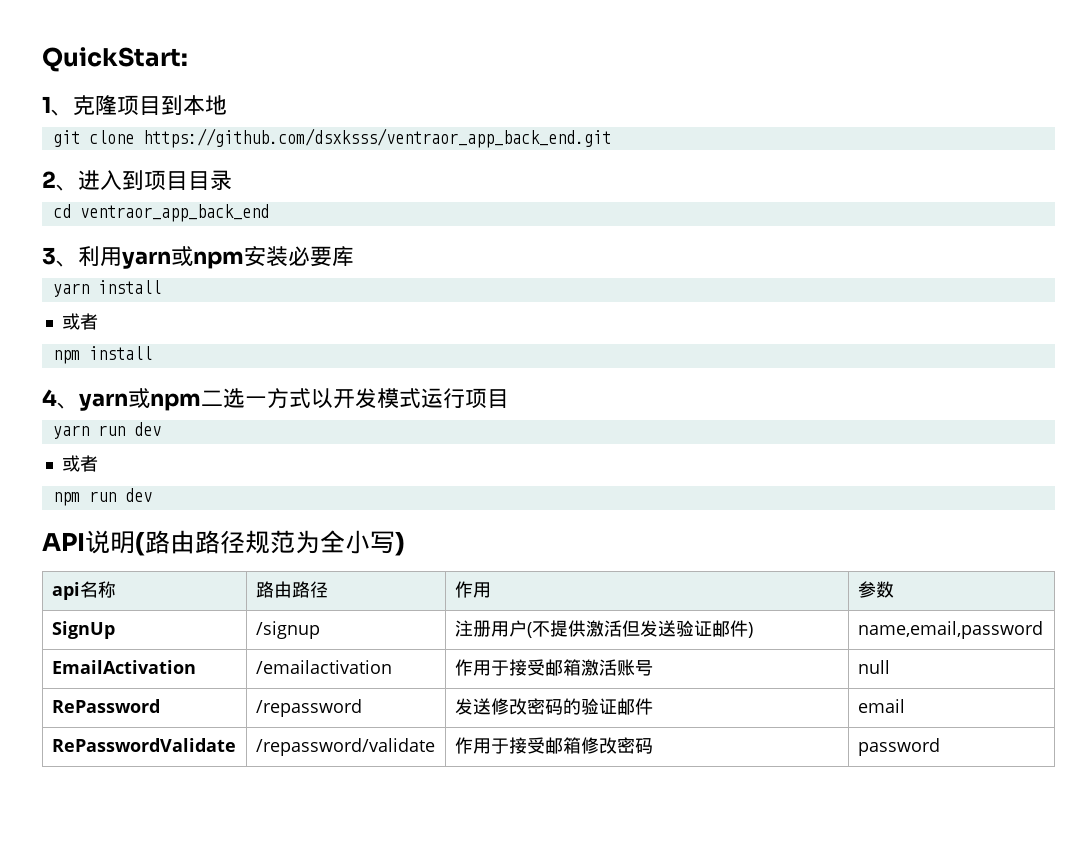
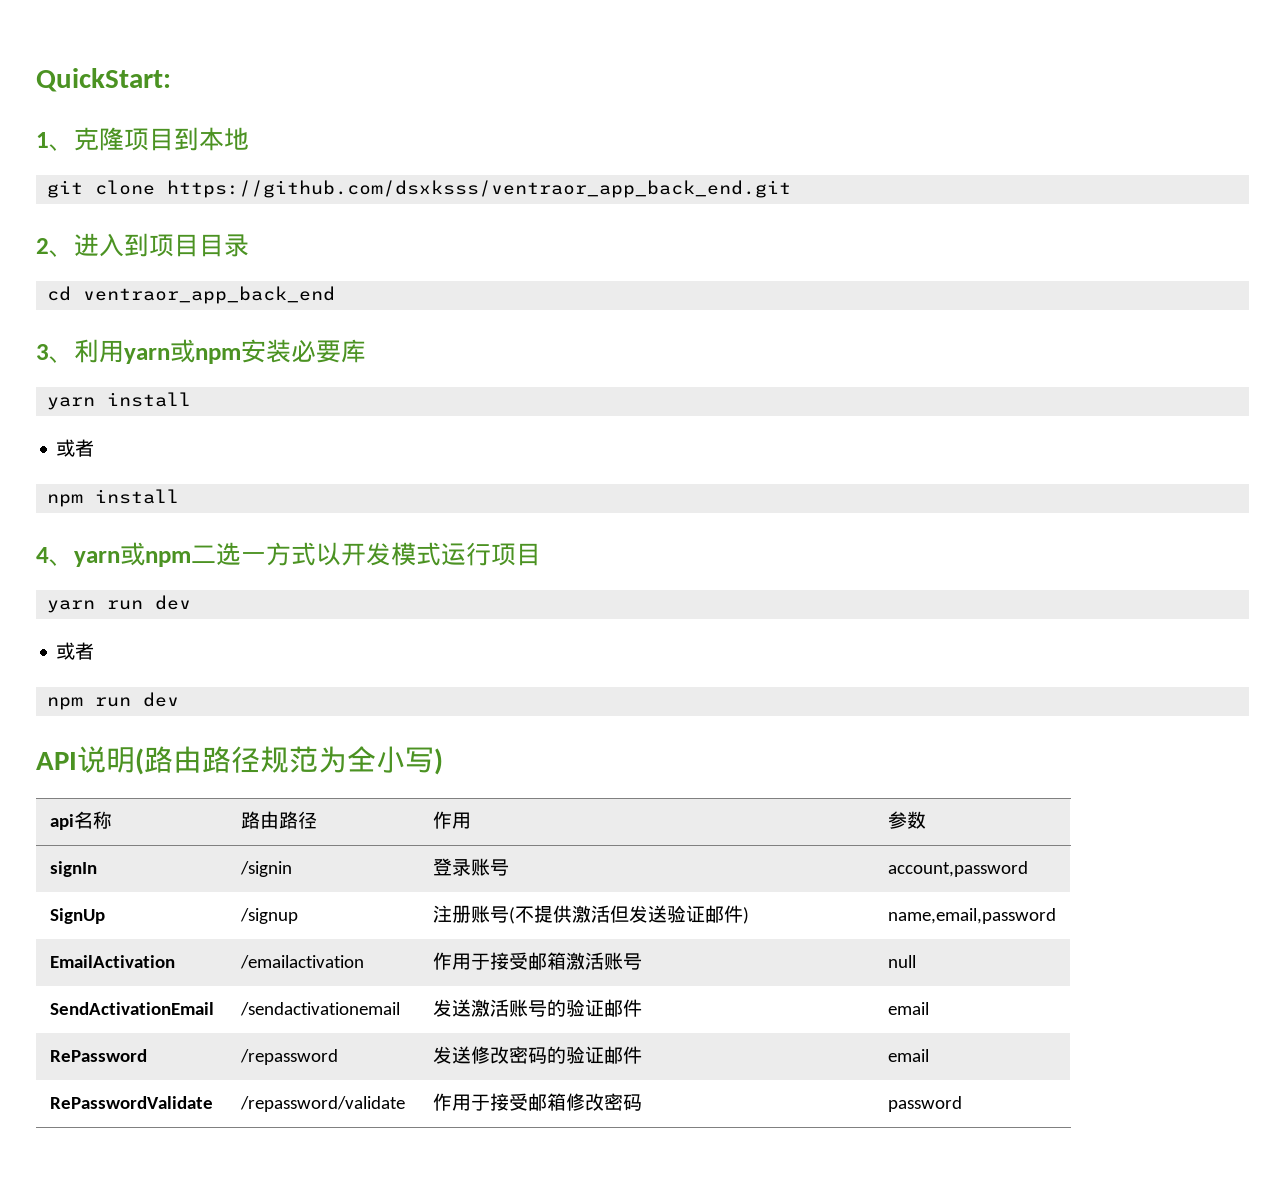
+ signIn | /signin | 登录账号 | account,password
- SignUp | /signup | 注册用户(不提供激活但发送验证邮件) | name,email,password
+ SignUp | /signup | 注册账号(不提供激活但发送验证邮件) | name,email,password
+ SendActivationEmail | /sendactivationemail | 发送激活账号的验证邮件 | email

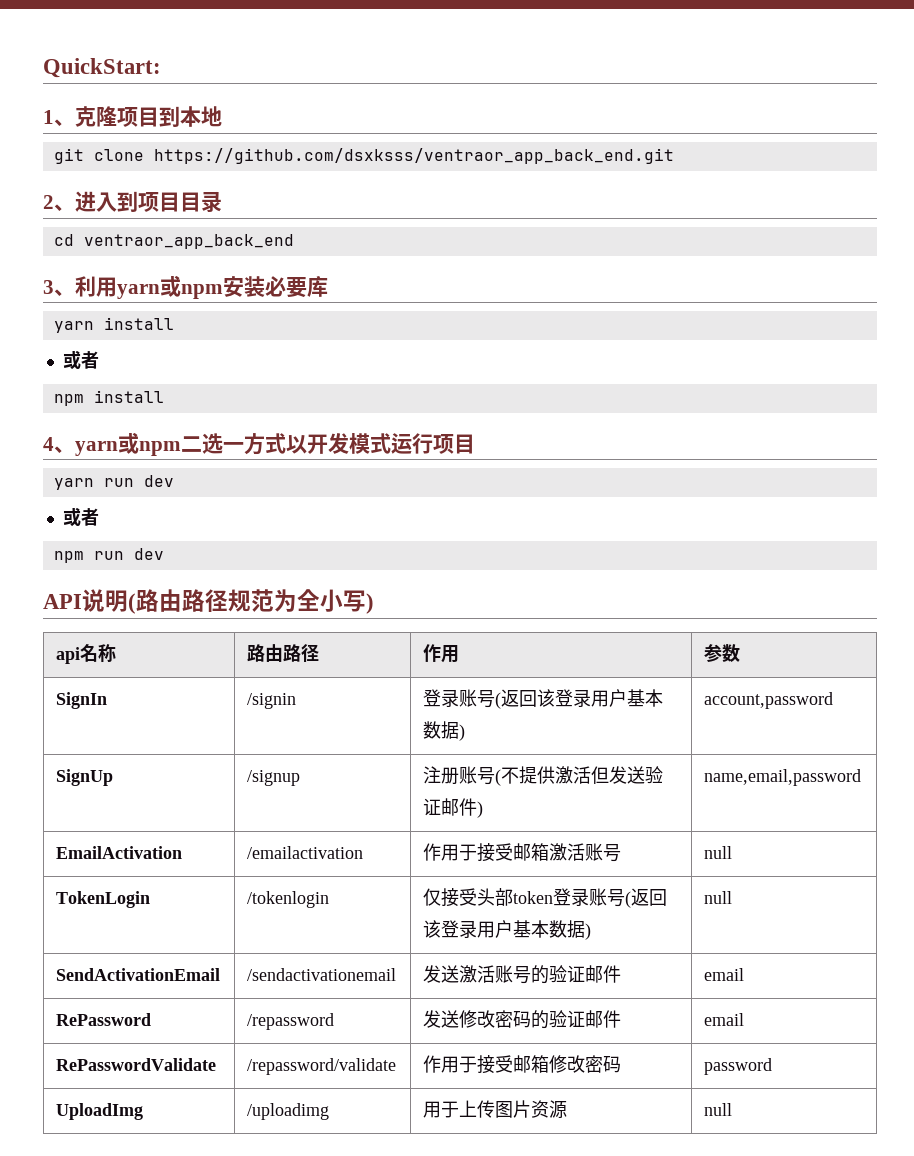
- signIn | /signin | 登录账号 | account,password
+ SignIn | /signin | 登录账号(返回该登录用户基本数据) | account,password
+ TokenLogin | /tokenlogin | 仅接受头部token登录账号(返回该登录用户基本数据) | null
+ UploadImg | /uploadimg | 用于上传图片资源 | null

